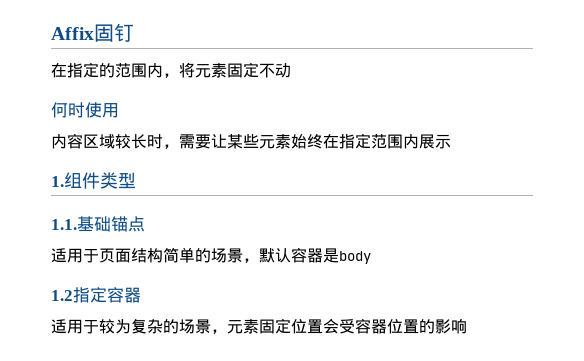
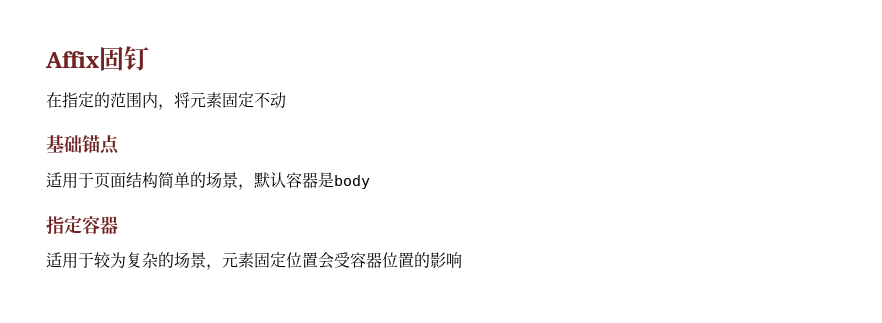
- 何时使用
- 内容区域较长时，需要让某些元素始终在指定范围内展示
- 1.组件类型
- 1.1.基础锚点
+ 基础锚点
- 1.2指定容器
+ 指定容器

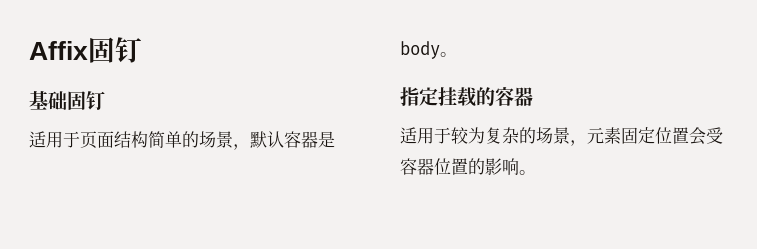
- 在指定的范围内，将元素固定不动
- 基础锚点
+ 基础固钉
- 适用于页面结构简单的场景，默认容器是body
- 指定容器
+ 适用于页面结构简单的场景，默认容器是body。
+ 指定挂载的容器
- 适用于较为复杂的场景，元素固定位置会受容器位置的影响
+ 适用于较为复杂的场景，元素固定位置会受容器位置的影响。

